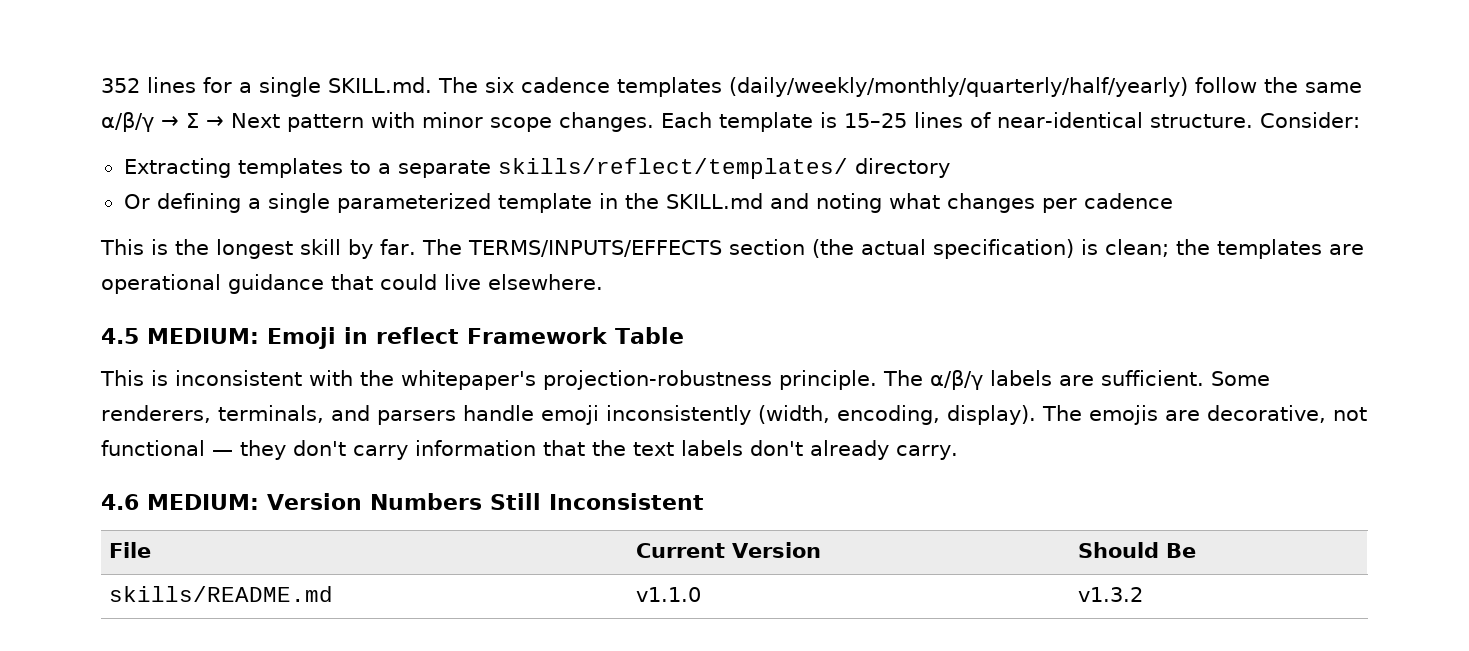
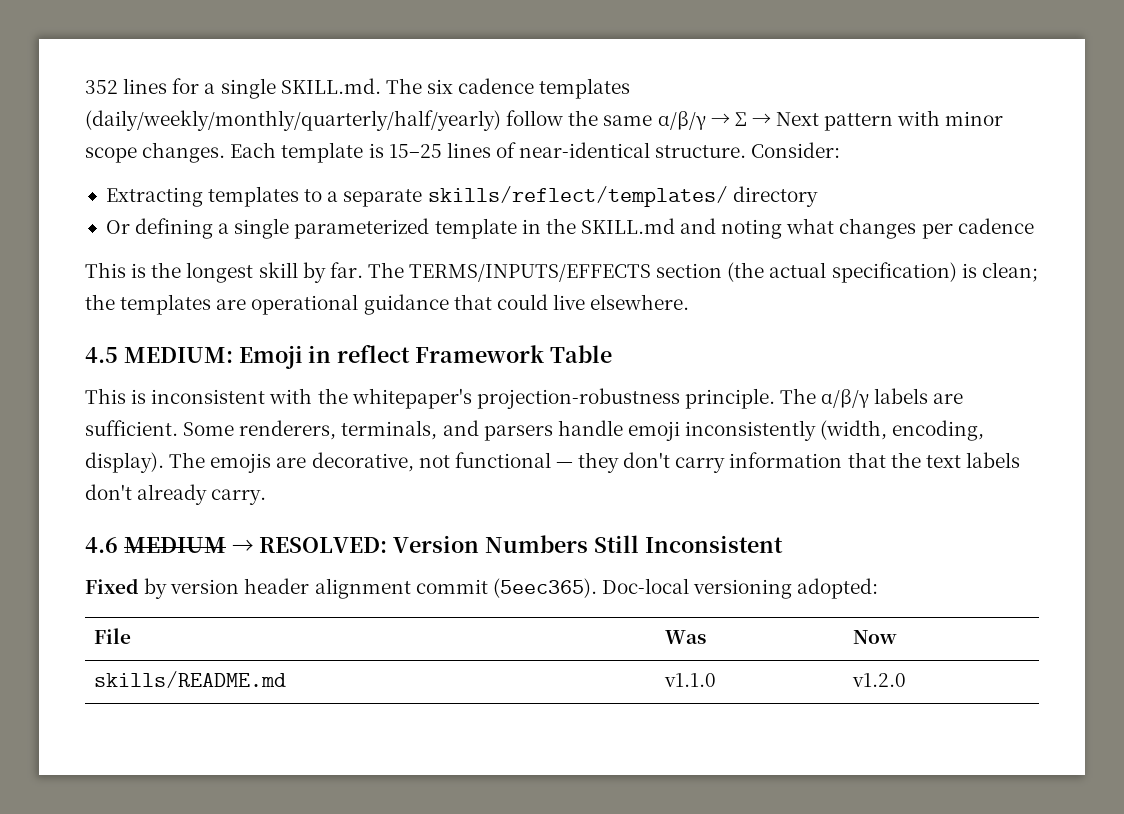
- 4.6 MEDIUM: Version Numbers Still Inconsistent
+ 4.6 MEDIUM → RESOLVED: Version Numbers Still Inconsistent
- File | Current Version | Should Be
+ Fixed by version header alignment commit (5eec365). Doc-local versioning adopted:
+ File | Was | Now
- skills/README.md | v1.1.0 | v1.3.2
+ skills/README.md | v1.1.0 | v1.2.0

